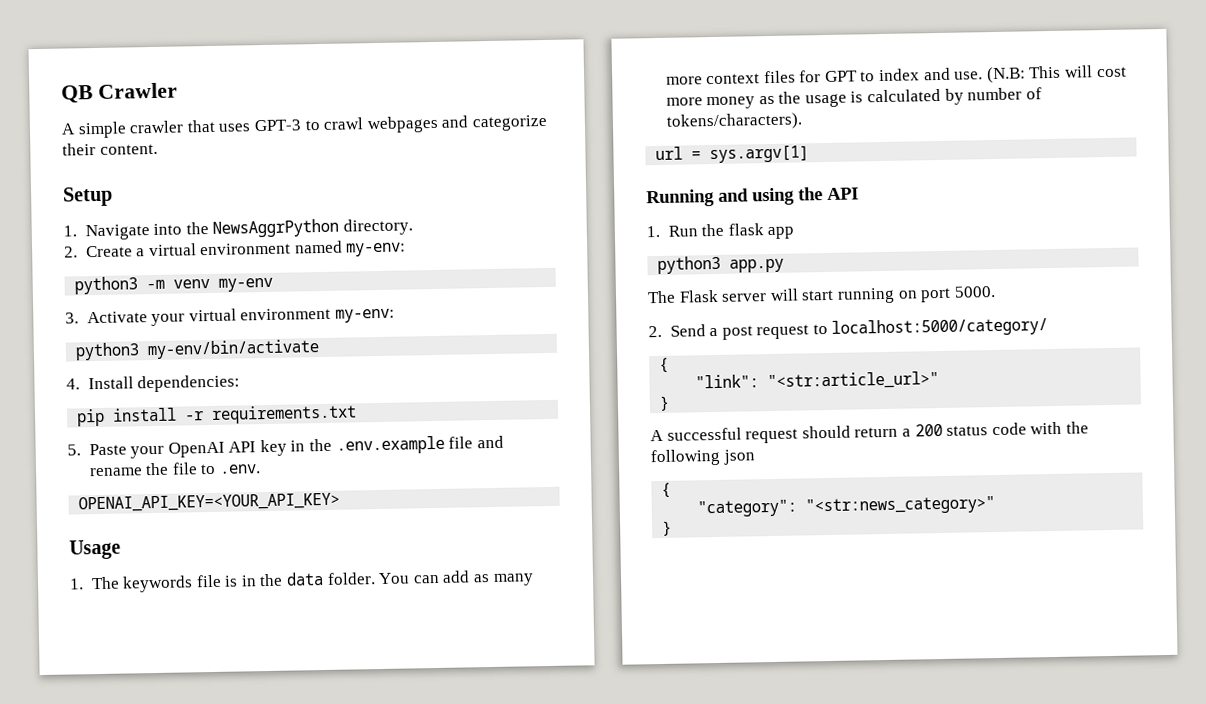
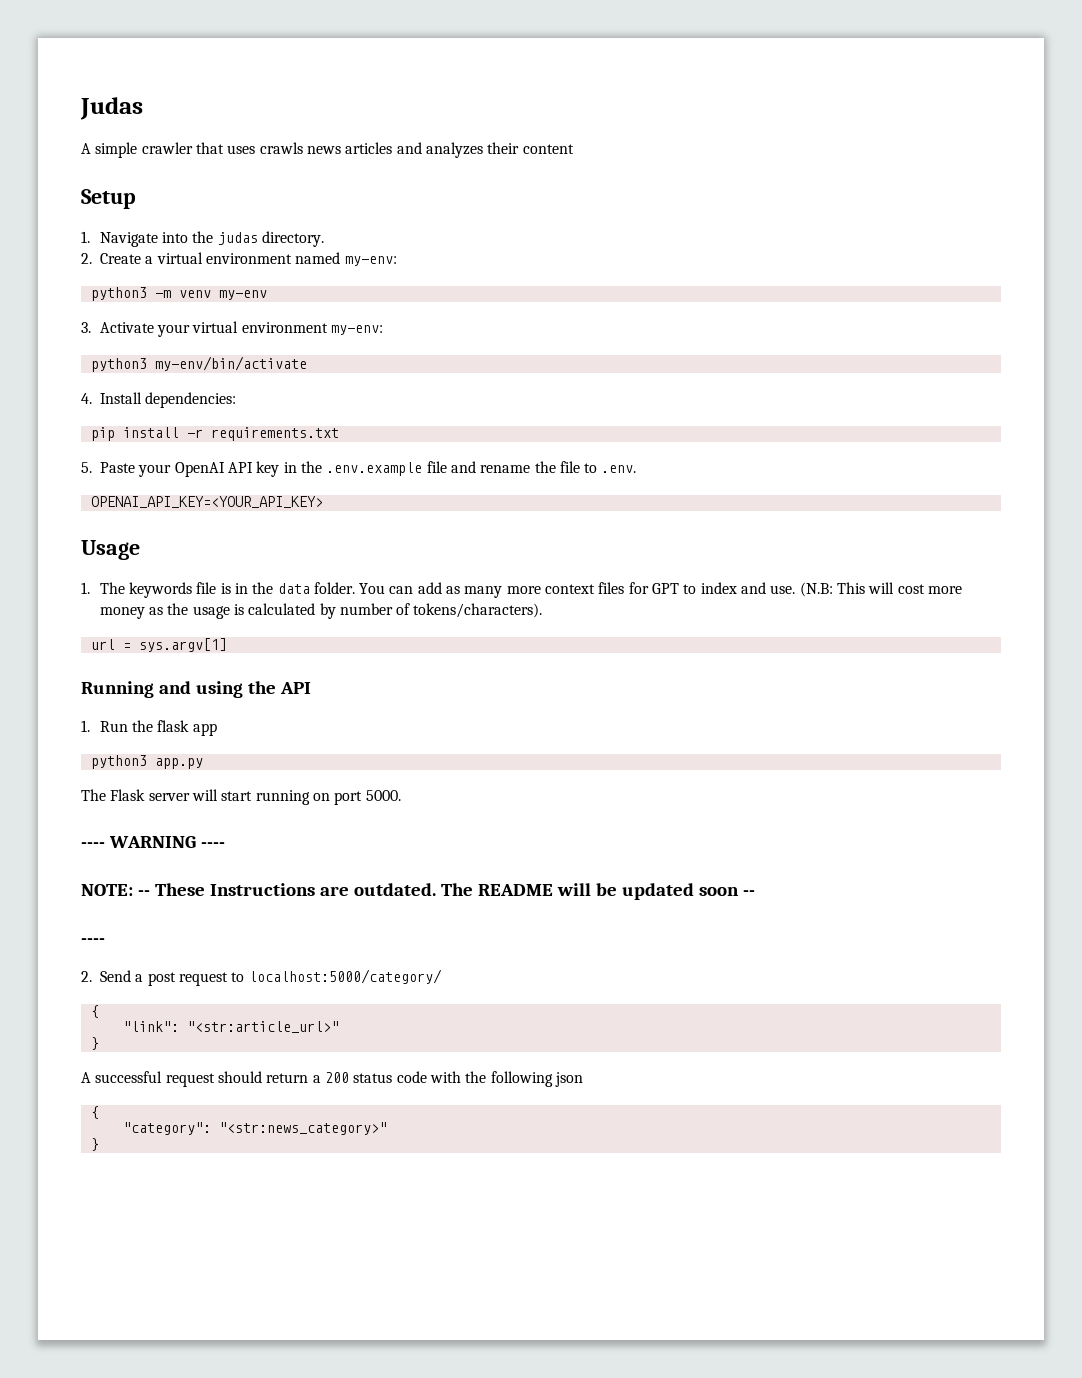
- QB Crawler
+ Judas
- A simple crawler that uses GPT-3 to crawl webpages and categorize their content.
+ A simple crawler that uses crawls news articles and analyzes their content
- 1. Navigate into the NewsAggrPython directory.
+ 1. Navigate into the judas directory.
+ ---- WARNING ----
+ NOTE: -- These Instructions are outdated. The README will be updated soon --
+ ----

